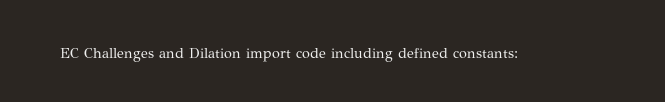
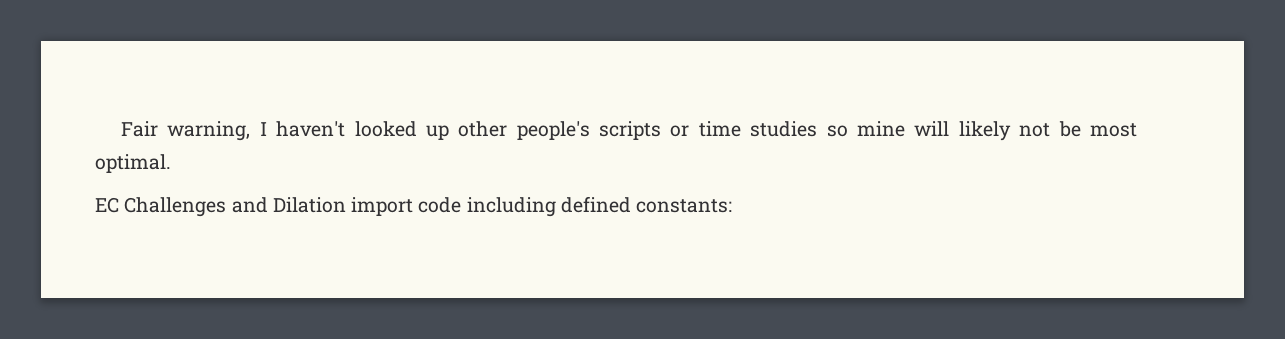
+ Fair warning, I haven't looked up other people's scripts or time studies so mine will likely not be most optimal.

